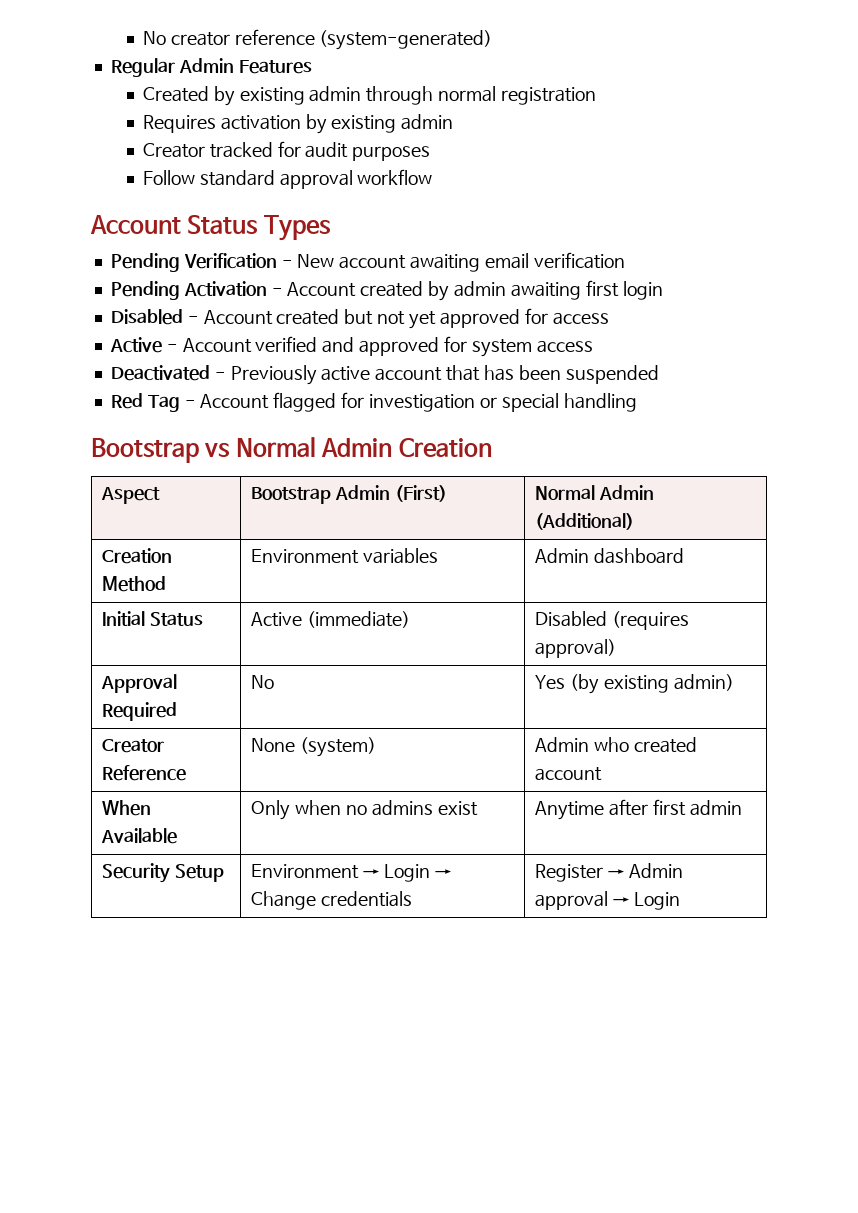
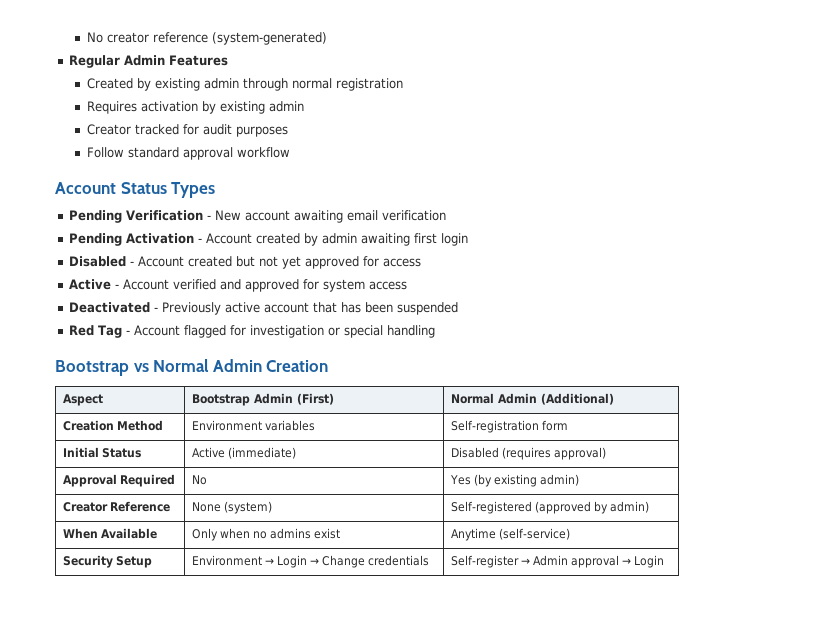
- Creation Method | Environment variables | Admin dashboard
+ Creation Method | Environment variables | Self-registration form
- Creator Reference | None (system) | Admin who created account
+ Creator Reference | None (system) | Self-registered (approved by admin)
- When Available | Only when no admins exist | Anytime after first admin
+ When Available | Only when no admins exist | Anytime (self-service)
- Security Setup | Environment → Login → Change credentials | Register → Admin approval → Login
+ Security Setup | Environment → Login → Change credentials | Self-register → Admin approval → Login

